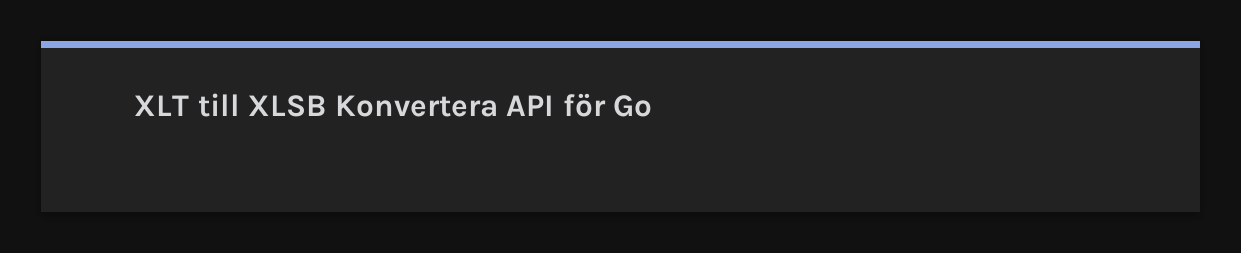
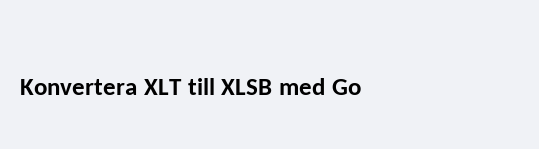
- XLT till XLSB Konvertera API för Go
+ Konvertera XLT till XLSB med Go

